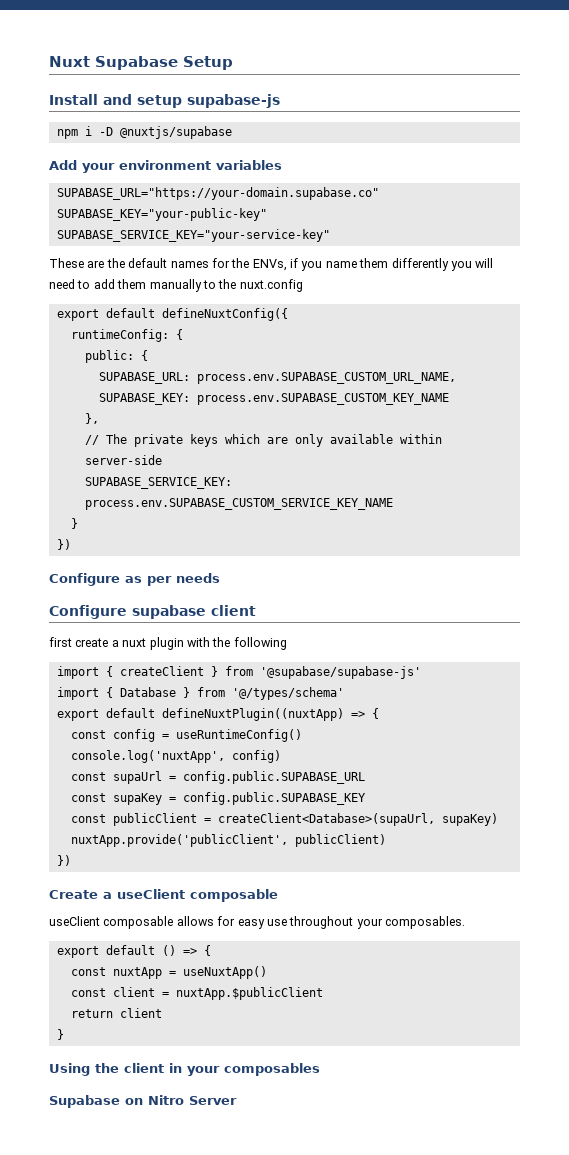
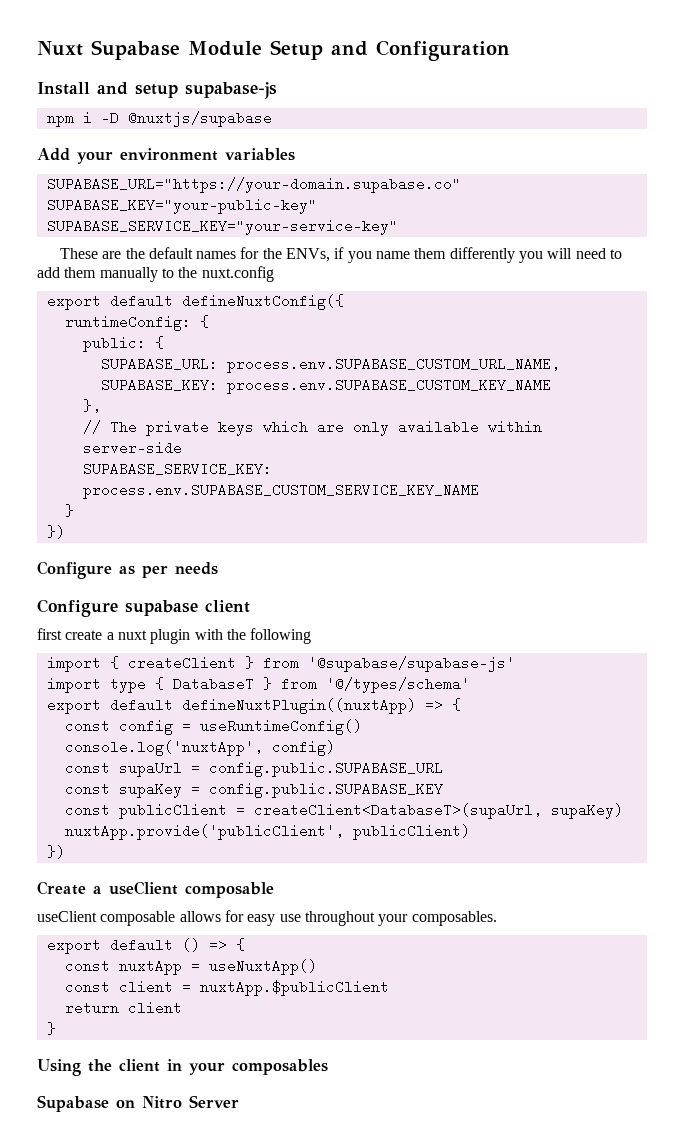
- Nuxt Supabase Setup
+ Nuxt Supabase Module Setup and Configuration
- import { Database } from '@/types/schema'
+ import type { DatabaseT } from '@/types/schema'
- const publicClient = createClient<Database>(supaUrl, supaKey)
+ const publicClient = createClient<DatabaseT>(supaUrl, supaKey)

